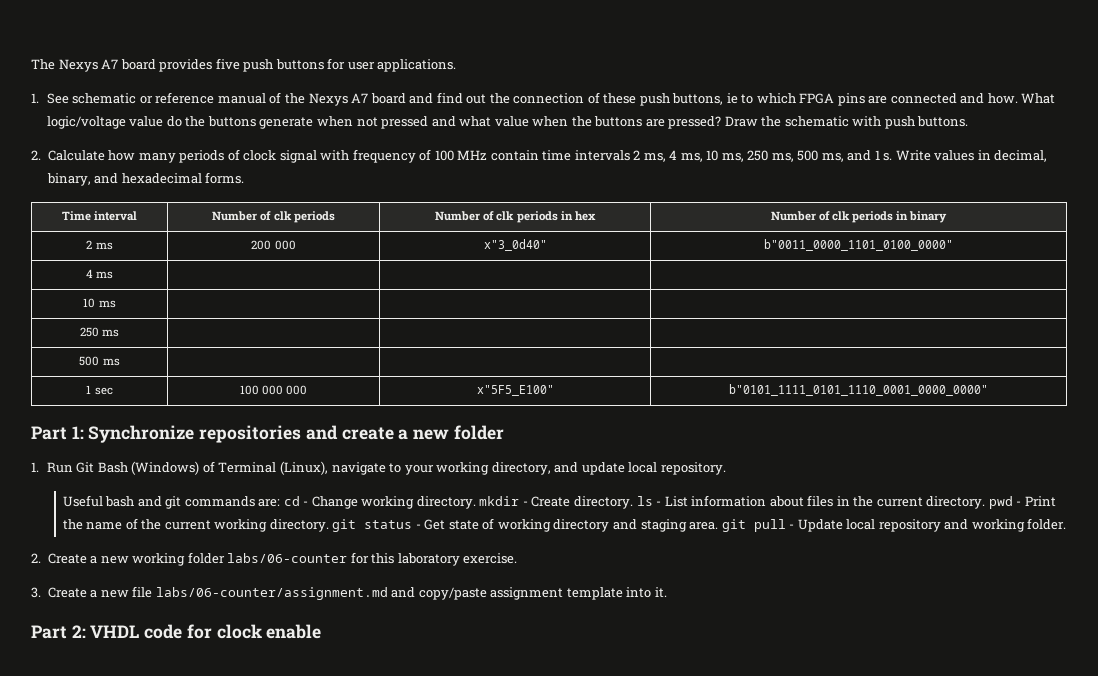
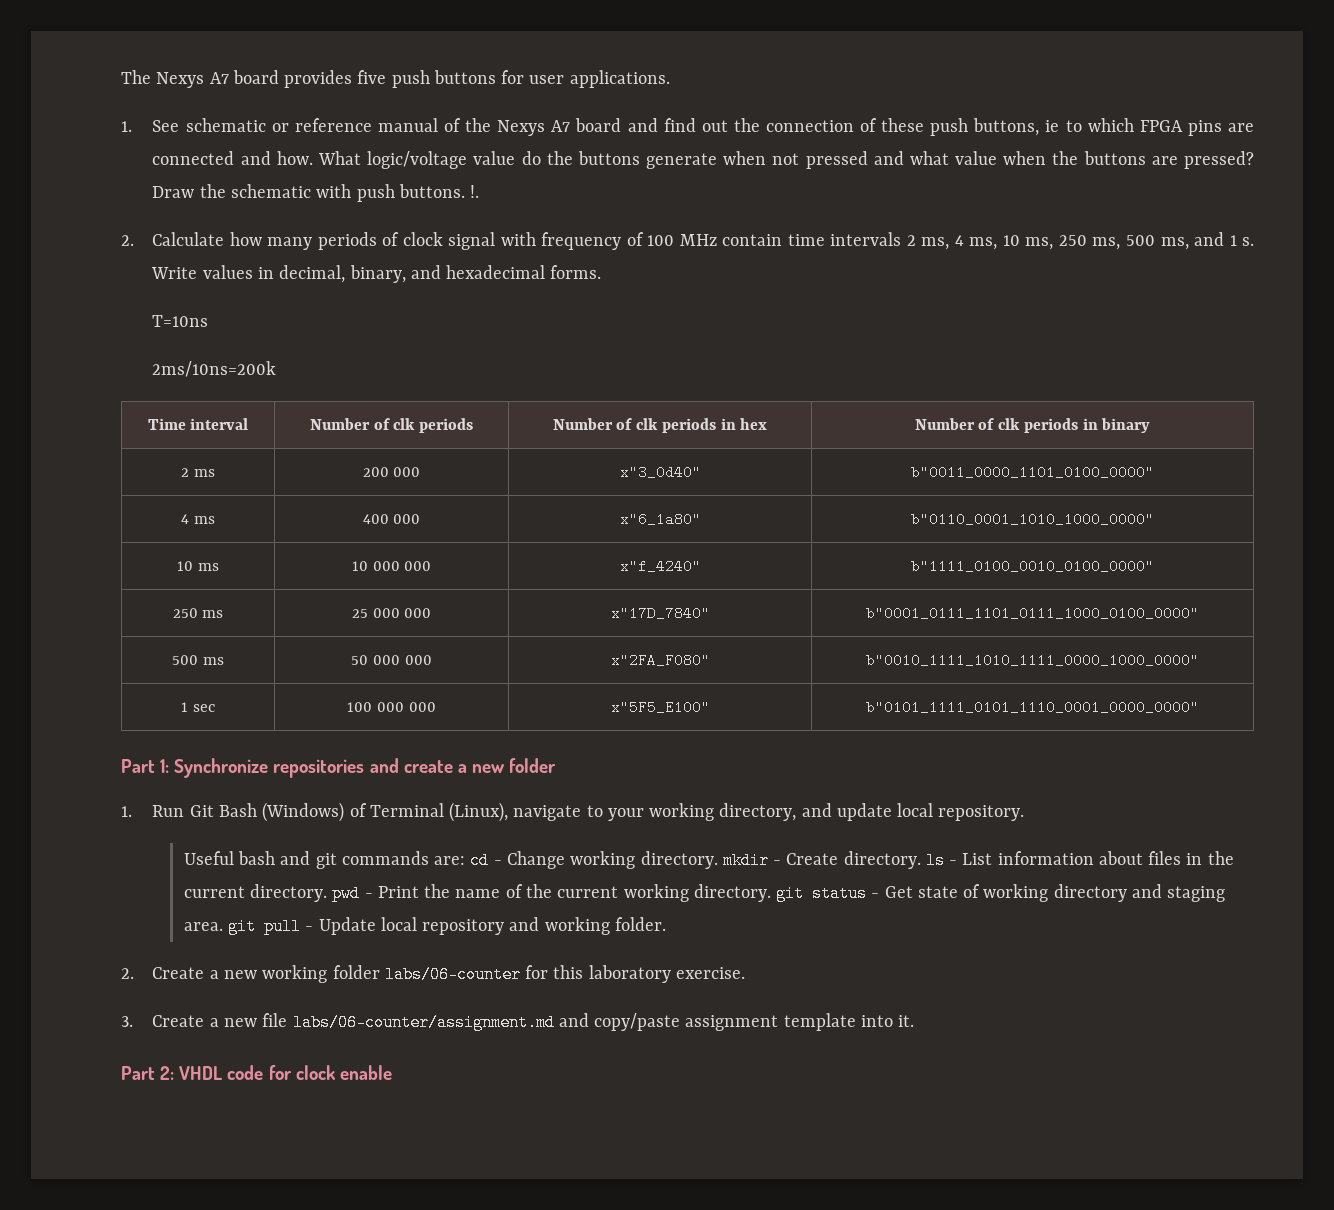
+ !.
+ T=10ns
+ 2ms/10ns=200k
- 4 ms | | |
- 10 ms | | |
- 250 ms | | |
- 500 ms | | |
+ 4 ms | 400 000 | x"6_1a80" | b"0110_0001_1010_1000_0000"
+ 10 ms | 10 000 000 | x"f_4240" | b"1111_0100_0010_0100_0000"
+ 250 ms | 25 000 000 | x"17D_7840" | b"0001_0111_1101_0111_1000_0100_0000"
+ 500 ms | 50 000 000 | x"2FA_F080" | b"0010_1111_1010_1111_0000_1000_0000"

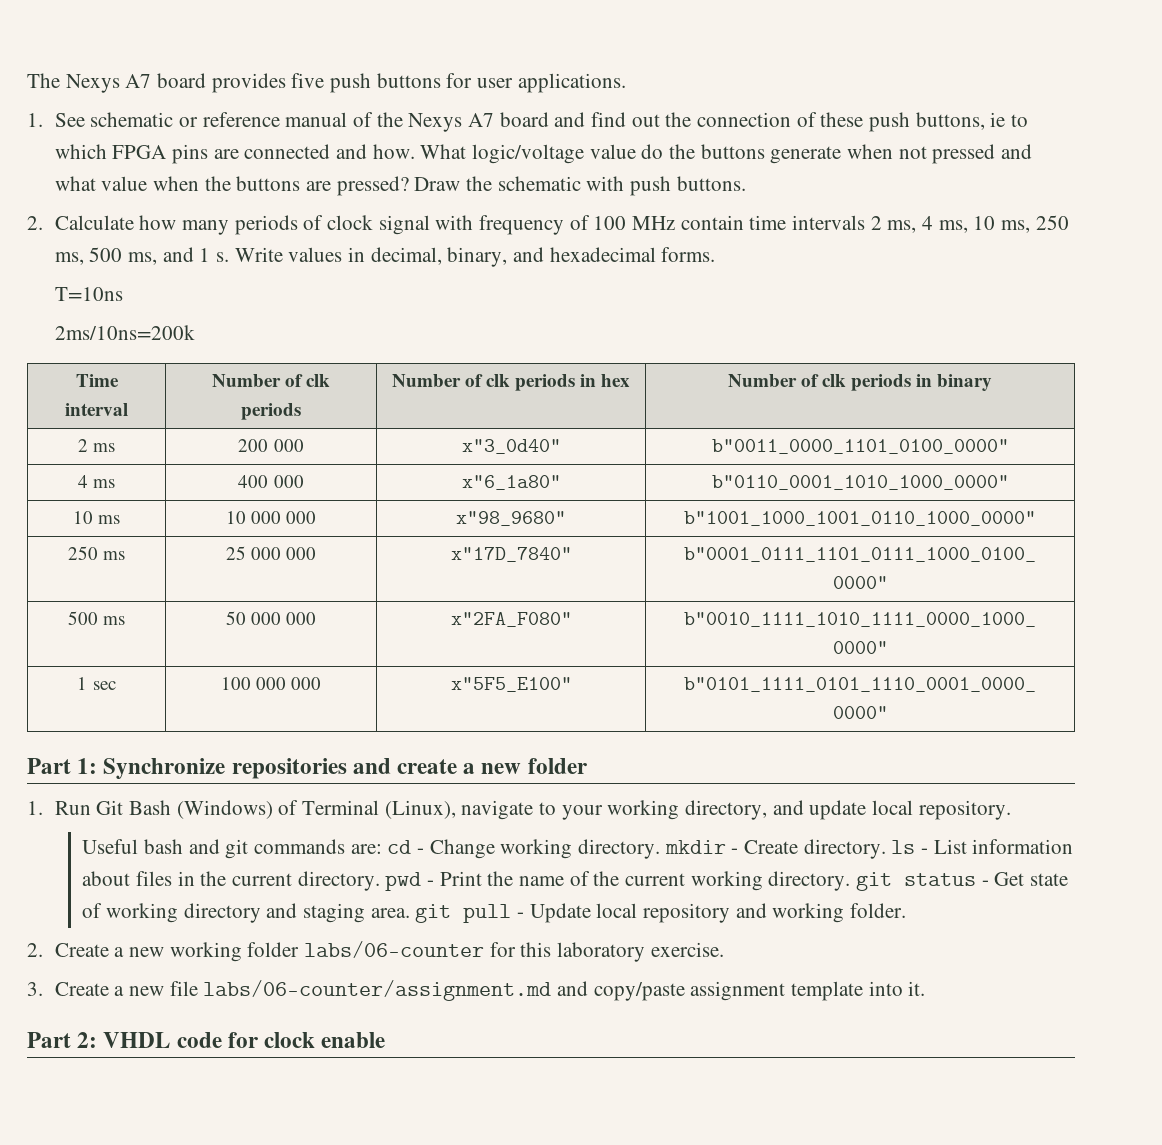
- !.
- 10 ms | 10 000 000 | x"f_4240" | b"1111_0100_0010_0100_0000"
+ 10 ms | 10 000 000 | x"98_9680" | b"1001_1000_1001_0110_1000_0000"

